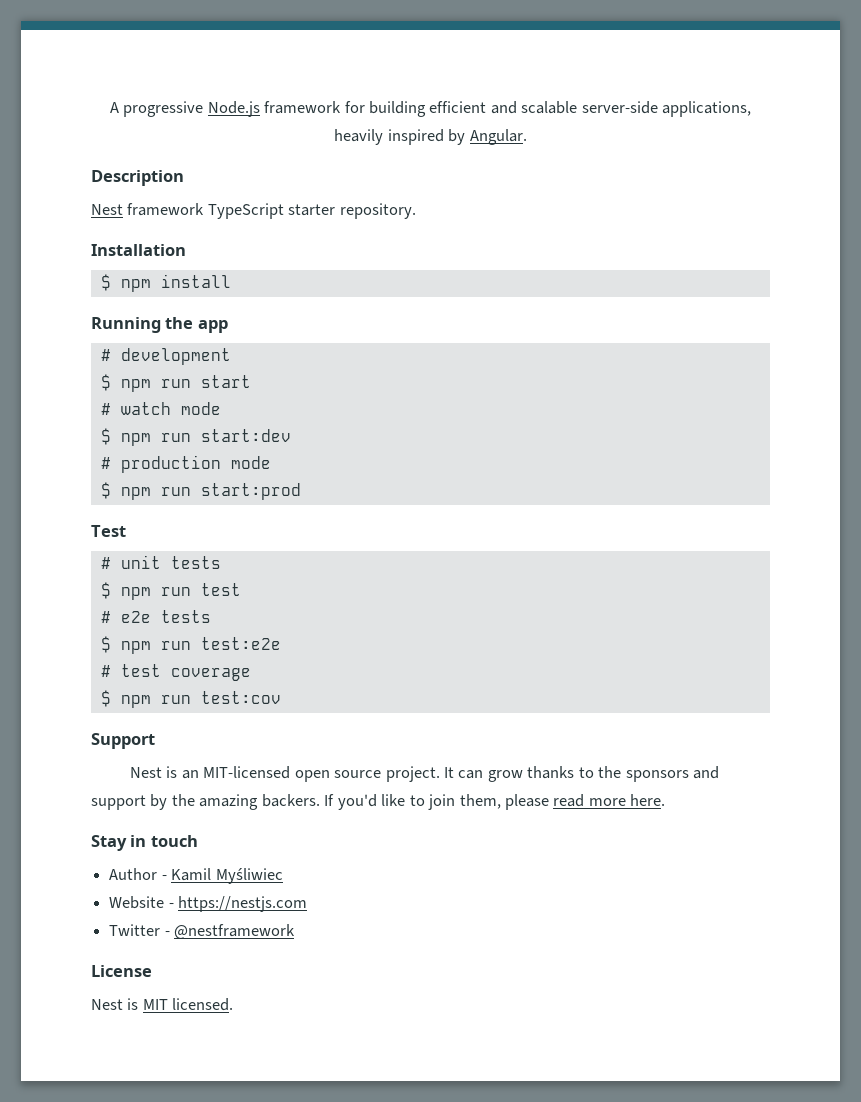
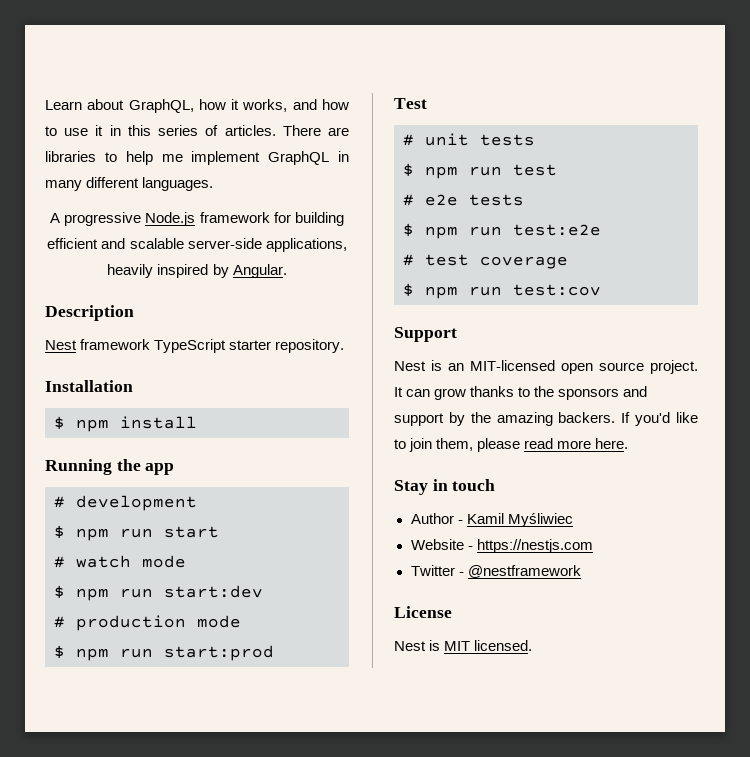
+ Learn about GraphQL, how it works, and how to use it in this series of articles. There are libraries to help me implement GraphQL in many different languages.

